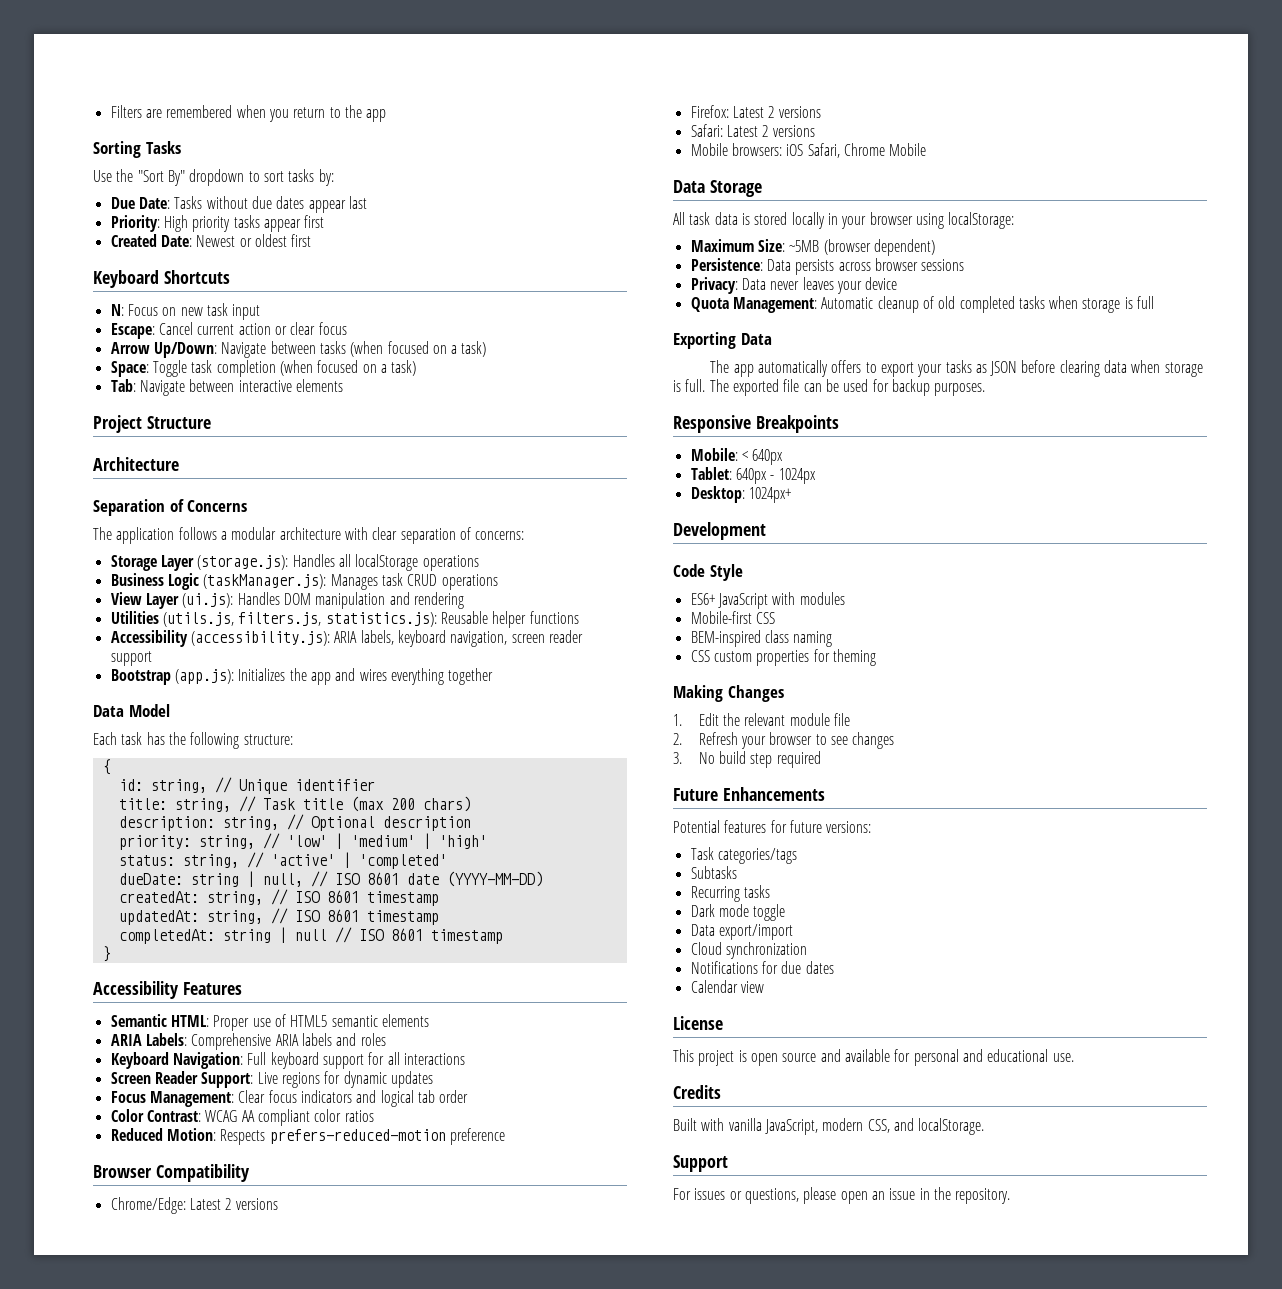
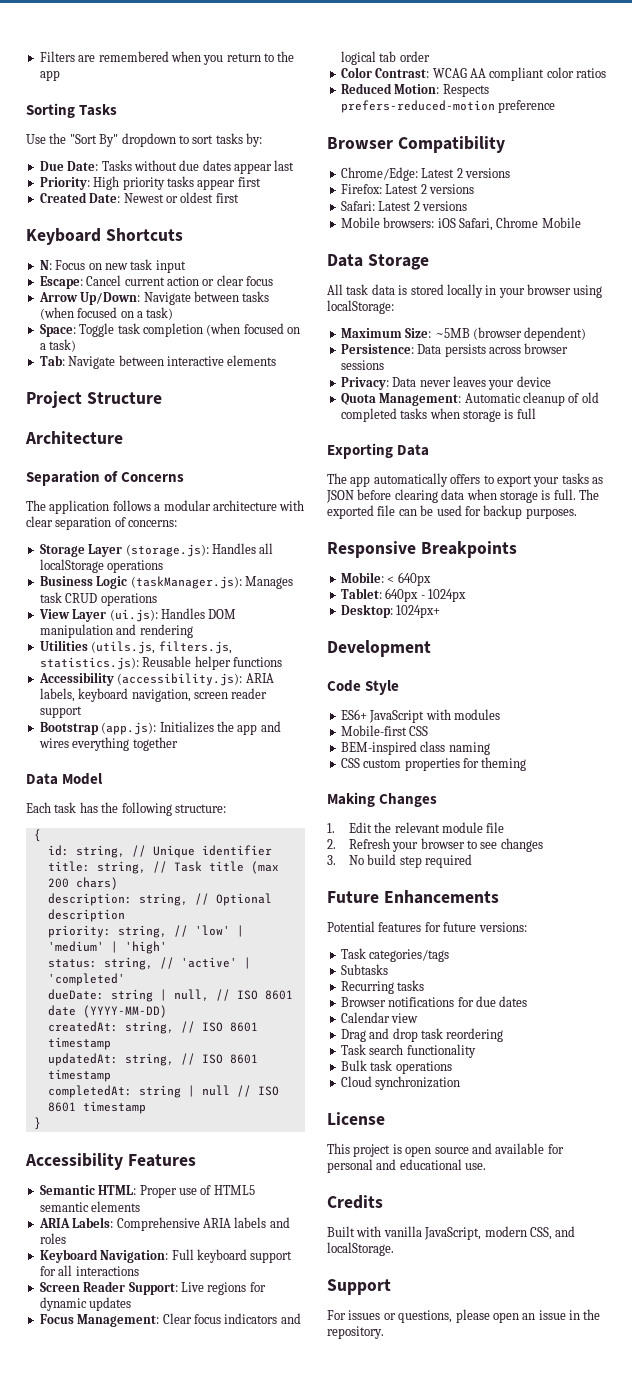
- Dark mode toggle
- Data export/import
- Cloud synchronization
- Notifications for due dates
+ Browser notifications for due dates
+ Drag and drop task reordering
+ Task search functionality
+ Bulk task operations
+ Cloud synchronization

